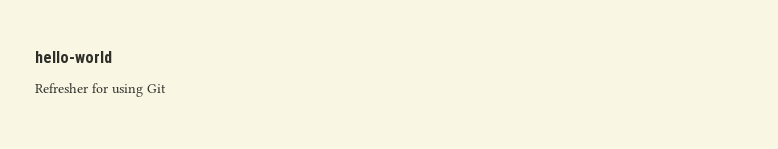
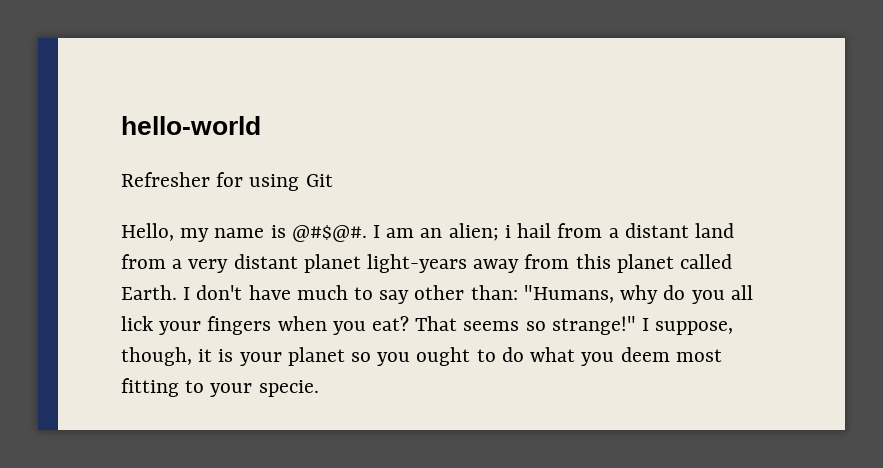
+ Hello, my name is @#$@#. I am an alien; i hail from a distant land from a very distant planet light-years away from this planet called Earth. I don't have much to say other than: "Humans, why do you all lick your fingers when you eat? That seems so strange!" I suppose, though, it is your planet so you ought to do what you deem most fitting to your specie.

